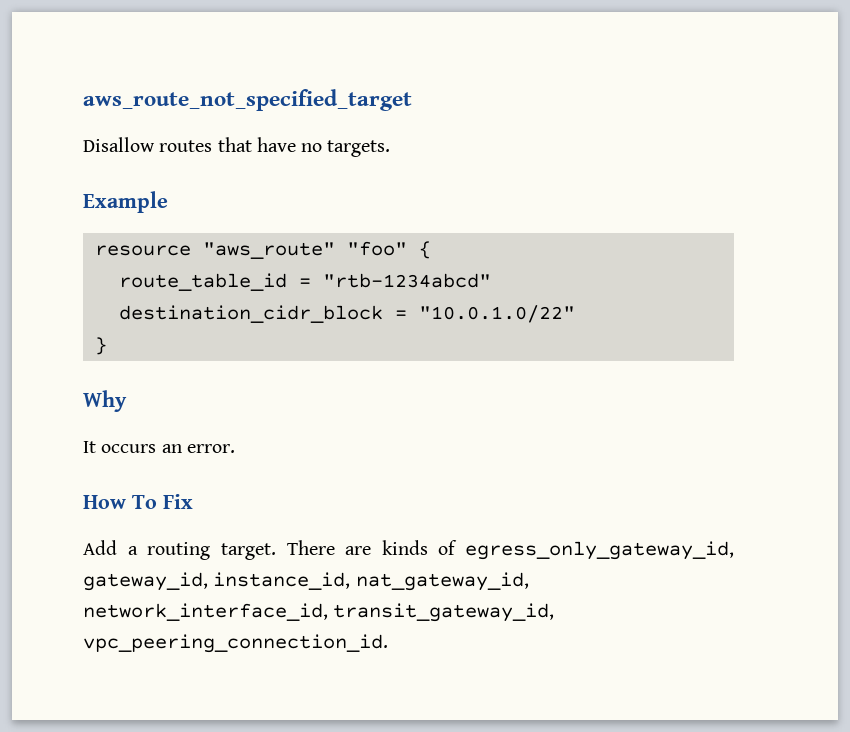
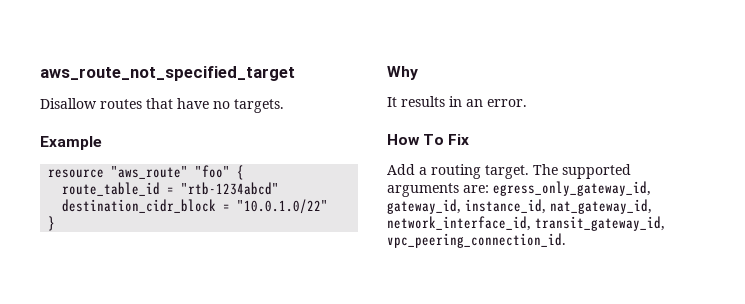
- It occurs an error.
+ It results in an error.
- There are kinds of egress_only_gateway_id, gateway_id, instance_id, nat_gateway_id, network_interface_id, transit_gateway_id, vpc_peering_connection_id.
+ The supported arguments are: egress_only_gateway_id, gateway_id, instance_id, nat_gateway_id, network_interface_id, transit_gateway_id, vpc_peering_connection_id.

